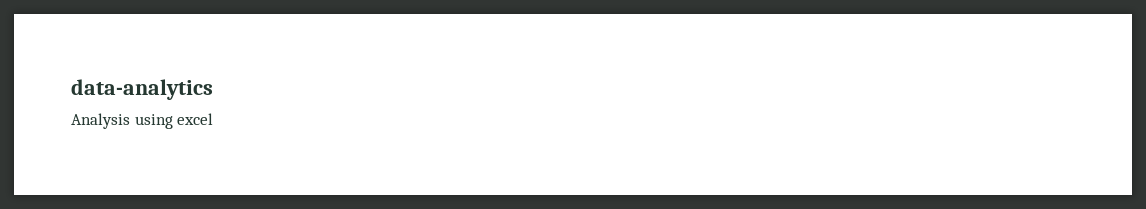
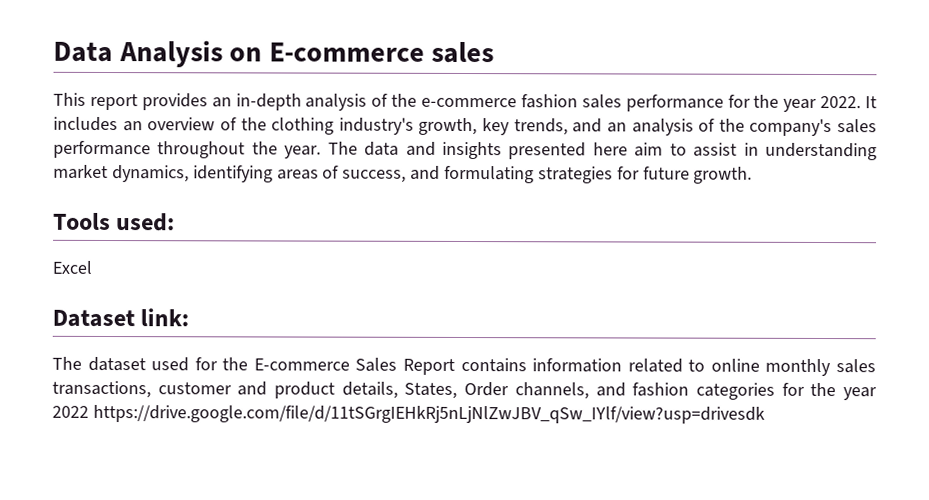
- data-analytics
- Analysis using excel
+ Data Analysis on E-commerce sales
+ This report provides an in-depth analysis of the e-commerce fashion sales performance for the year 2022. It includes an overview of the clothing industry's growth, key trends, and an analysis of the company's sales performance throughout the year. The data and insights presented here aim to assist in understanding market dynamics, identifying areas of success, and formulating strategies for future growth.
+ Tools used:
+ Excel
+ Dataset link:
+ The dataset used for the E-commerce Sales Report contains information related to online monthly sales transactions, customer and product details, States, Order channels, and fashion categories for the year 2022 https://drive.google.com/file/d/11tSGrgIEHkRj5nLjNlZwJBV_qSw_IYlf/view?usp=drivesdk

